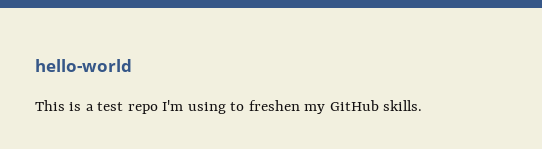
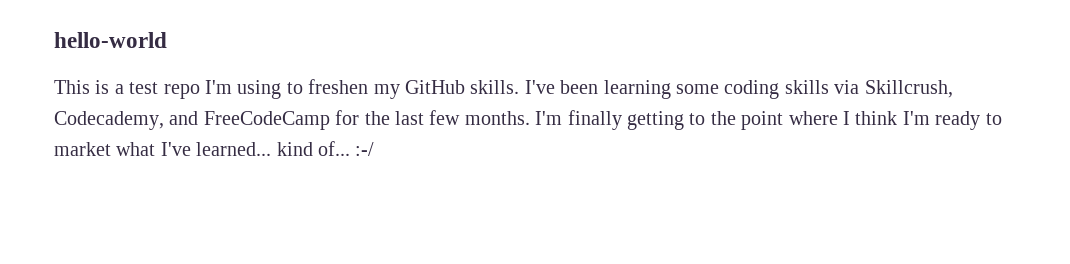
+ I've been learning some coding skills via Skillcrush, Codecademy, and FreeCodeCamp for the last few months. I'm finally getting to the point where I think I'm ready to market what I've learned... kind of... :-/

